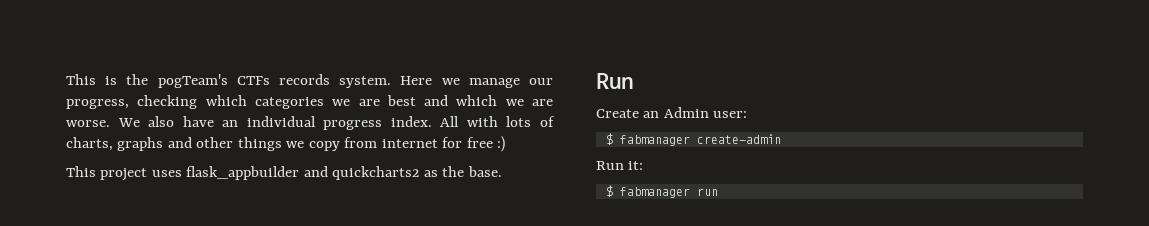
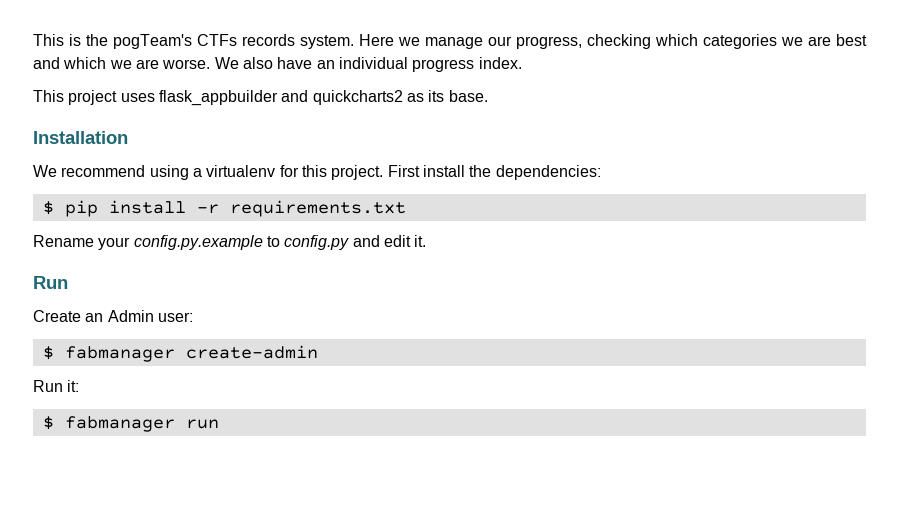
- All with lots of charts, graphs and other things we copy from internet for free :)
- This project uses flask_appbuilder and quickcharts2 as the base.
+ This project uses flask_appbuilder and quickcharts2 as its base.
+ Installation
+ We recommend using a virtualenv for this project. First install the dependencies:
+ $ pip install -r requirements.txt
+ Rename your config.py.example to config.py and edit it.

